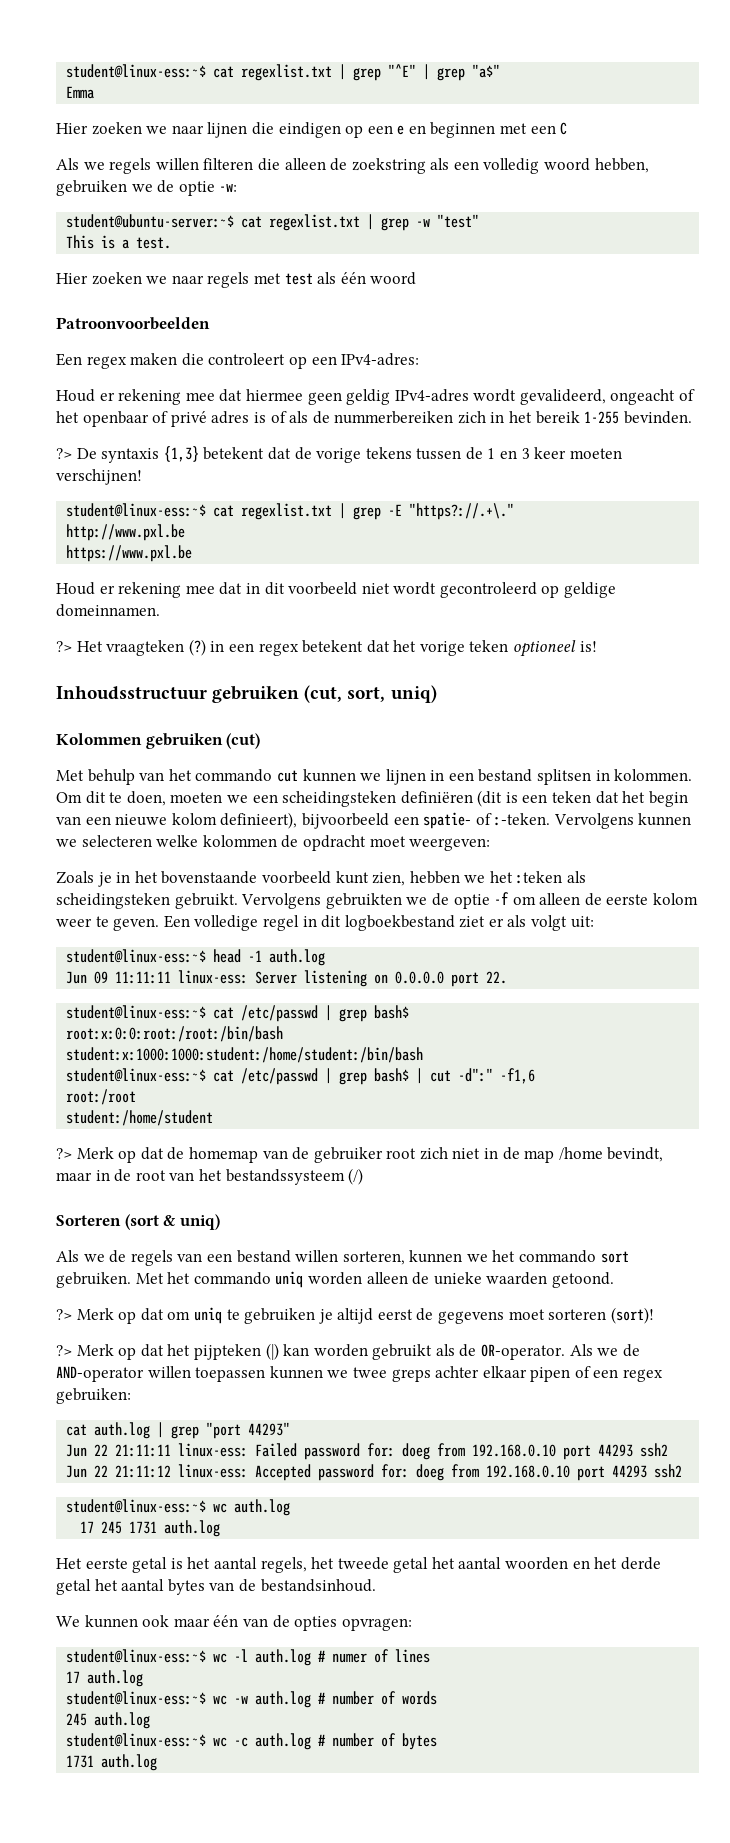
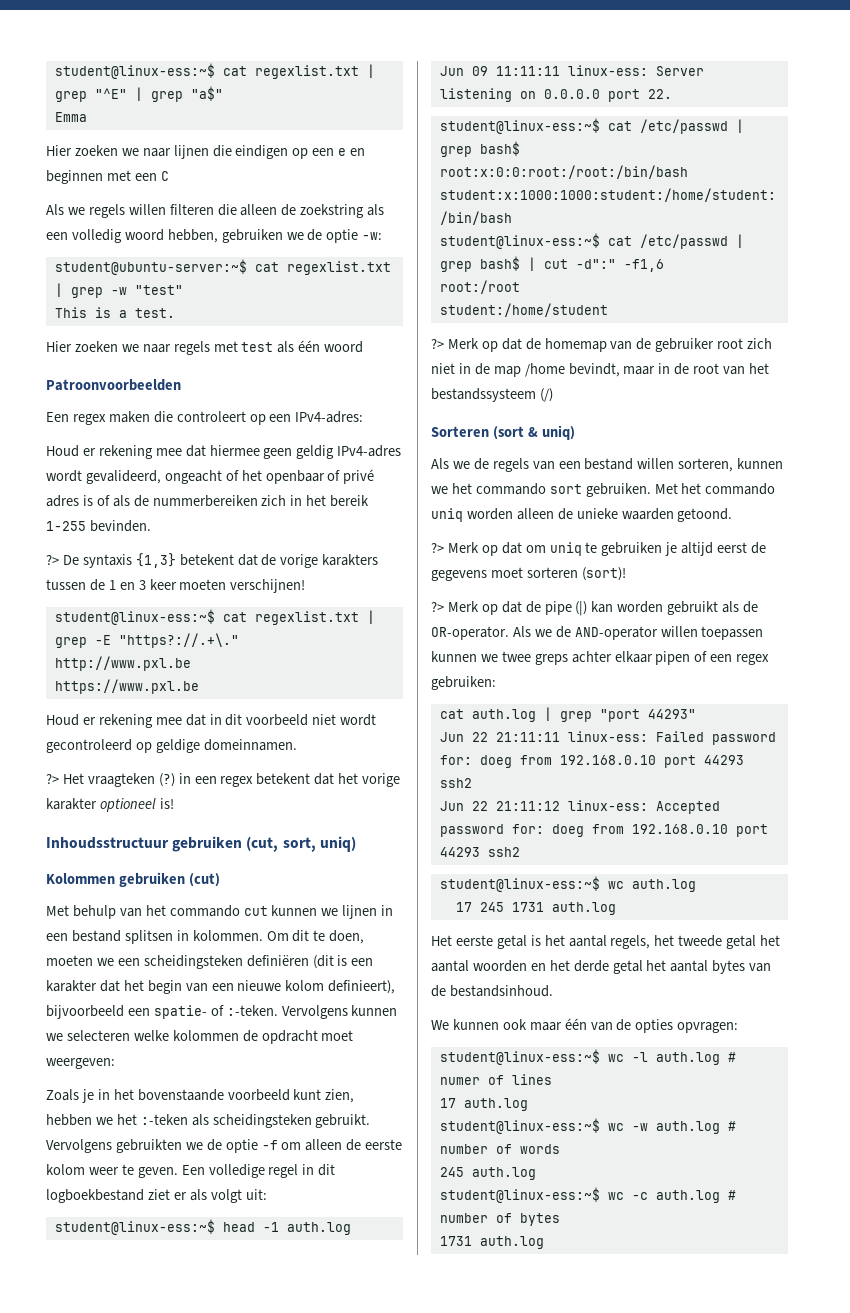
- ?> De syntaxis {1,3} betekent dat de vorige tekens tussen de 1 en 3 keer moeten verschijnen!
+ ?> De syntaxis {1,3} betekent dat de vorige karakters tussen de 1 en 3 keer moeten verschijnen!
- ?> Het vraagteken (?) in een regex betekent dat het vorige teken optioneel is!
+ ?> Het vraagteken (?) in een regex betekent dat het vorige karakter optioneel is!
- Om dit te doen, moeten we een scheidingsteken definiëren (dit is een teken dat het begin van een nieuwe kolom definieert), bijvoorbeeld een spatie- of :-teken.
+ Om dit te doen, moeten we een scheidingsteken definiëren (dit is een karakter dat het begin van een nieuwe kolom definieert), bijvoorbeeld een spatie- of :-teken.
- Zoals je in het bovenstaande voorbeeld kunt zien, hebben we het :teken als scheidingsteken gebruikt.
+ Zoals je in het bovenstaande voorbeeld kunt zien, hebben we het :-teken als scheidingsteken gebruikt.
- ?> Merk op dat het pijpteken (|) kan worden gebruikt als de OR-operator.
+ ?> Merk op dat de pipe (|) kan worden gebruikt als de OR-operator.

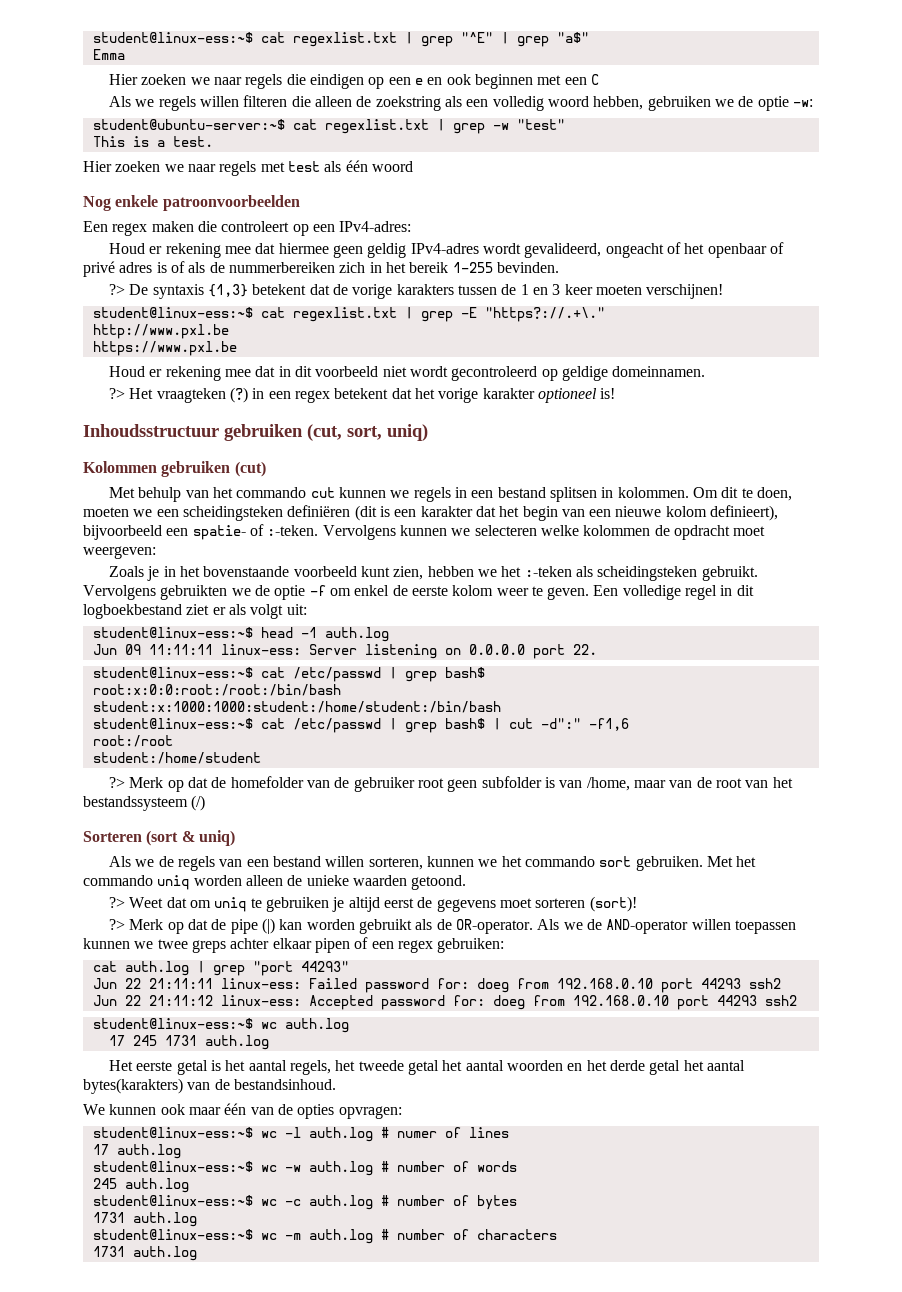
- Hier zoeken we naar lijnen die eindigen op een e en beginnen met een C
+ Hier zoeken we naar regels die eindigen op een e en ook beginnen met een C
- Patroonvoorbeelden
+ Nog enkele patroonvoorbeelden
- Met behulp van het commando cut kunnen we lijnen in een bestand splitsen in kolommen.
+ Met behulp van het commando cut kunnen we regels in een bestand splitsen in kolommen.
- Vervolgens gebruikten we de optie -f om alleen de eerste kolom weer te geven.
+ Vervolgens gebruikten we de optie -f om enkel de eerste kolom weer te geven.
- ?> Merk op dat de homemap van de gebruiker root zich niet in de map /home bevindt, maar in de root van het bestandssysteem (/)
+ ?> Merk op dat de homefolder van de gebruiker root geen subfolder is van /home, maar van de root van het bestandssysteem (/)
- ?> Merk op dat om uniq te gebruiken je altijd eerst de gegevens moet sorteren (sort)!
+ ?> Weet dat om uniq te gebruiken je altijd eerst de gegevens moet sorteren (sort)!
- Het eerste getal is het aantal regels, het tweede getal het aantal woorden en het derde getal het aantal bytes van de bestandsinhoud.
+ Het eerste getal is het aantal regels, het tweede getal het aantal woorden en het derde getal het aantal bytes(karakters) van de bestandsinhoud.
+ student@linux-ess:~$ wc -m auth.log # number of characters
+ 1731 auth.log

